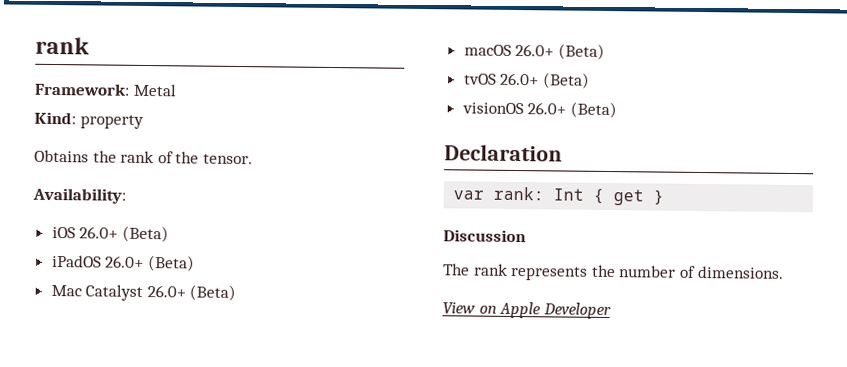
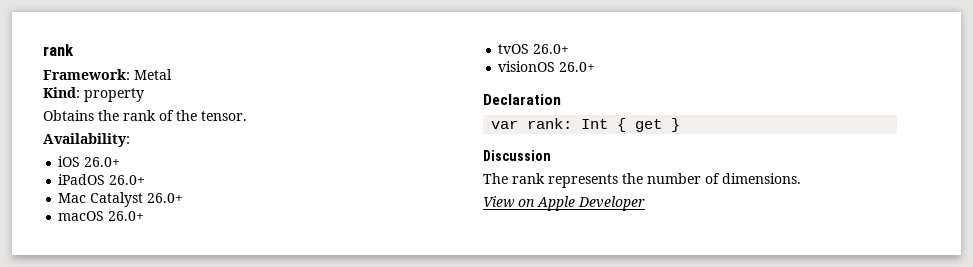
- iOS 26.0+ (Beta)
+ iOS 26.0+
- iPadOS 26.0+ (Beta)
+ iPadOS 26.0+
- Mac Catalyst 26.0+ (Beta)
+ Mac Catalyst 26.0+
- macOS 26.0+ (Beta)
+ macOS 26.0+
- tvOS 26.0+ (Beta)
+ tvOS 26.0+
- visionOS 26.0+ (Beta)
+ visionOS 26.0+

